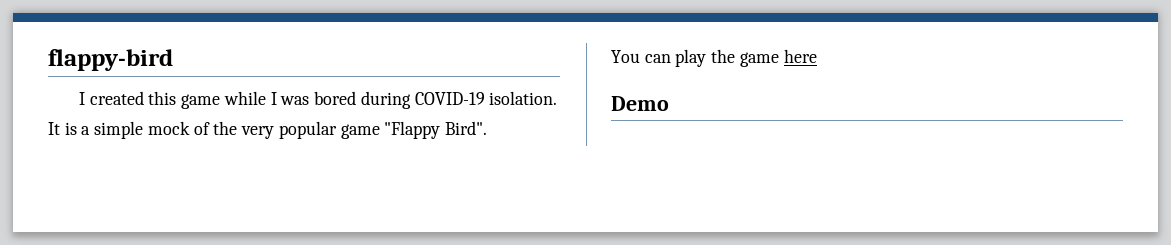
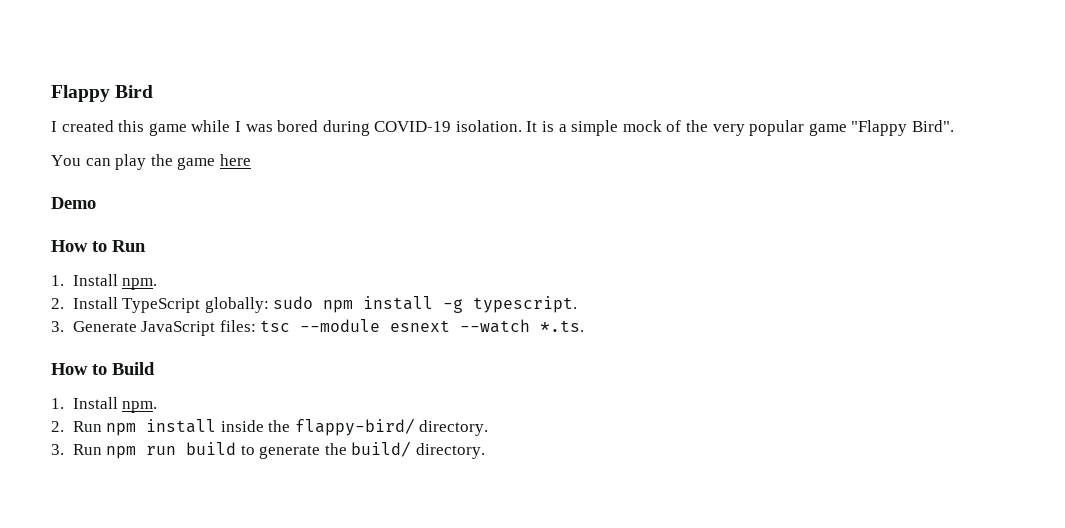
- flappy-bird
+ Flappy Bird
+ How to Run
+ 1. Install npm.
+ 2. Install TypeScript globally: sudo npm install -g typescript.
+ 3. Generate JavaScript files: tsc --module esnext --watch *.ts.
+ How to Build
+ 1. Install npm.
+ 2. Run npm install inside the flappy-bird/ directory.
+ 3. Run npm run build to generate the build/ directory.

